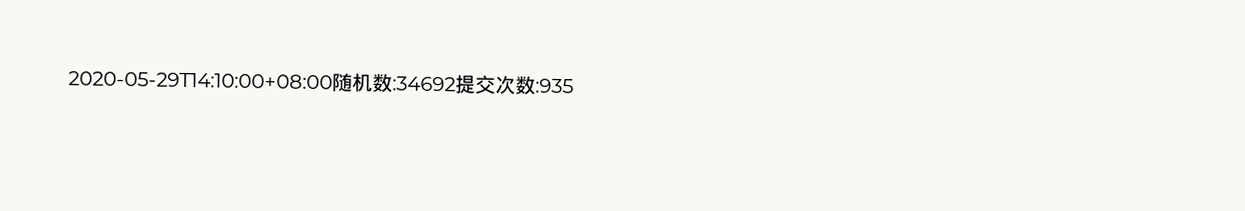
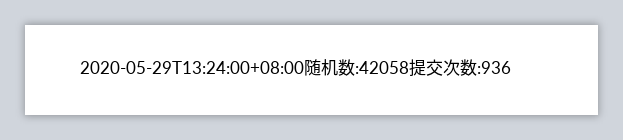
- 2020-05-29T14:10:00+08:00随机数:34692提交次数:935
+ 2020-05-29T13:24:00+08:00随机数:42058提交次数:936

